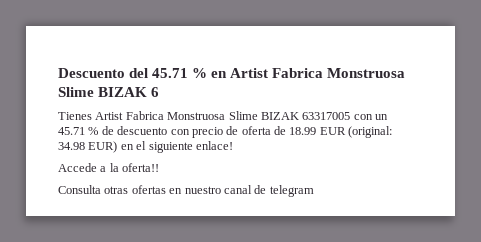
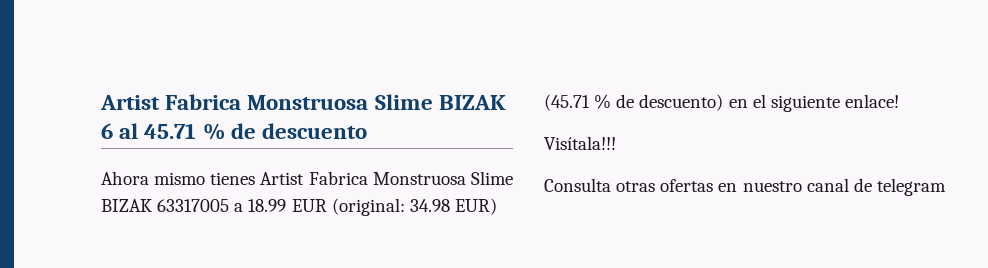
- Descuento del 45.71 % en Artist Fabrica Monstruosa Slime BIZAK 6
- Tienes Artist Fabrica Monstruosa Slime BIZAK 63317005 con un 45.71 % de descuento con precio de oferta de 18.99 EUR (original: 34.98 EUR) en el siguiente enlace!
+ Artist Fabrica Monstruosa Slime BIZAK 6 al 45.71 % de descuento
+ Ahora mismo tienes Artist Fabrica Monstruosa Slime BIZAK 63317005 a 18.99 EUR (original: 34.98 EUR) (45.71 % de descuento) en el siguiente enlace!
- Accede a la oferta!!
+ Visítala!!!

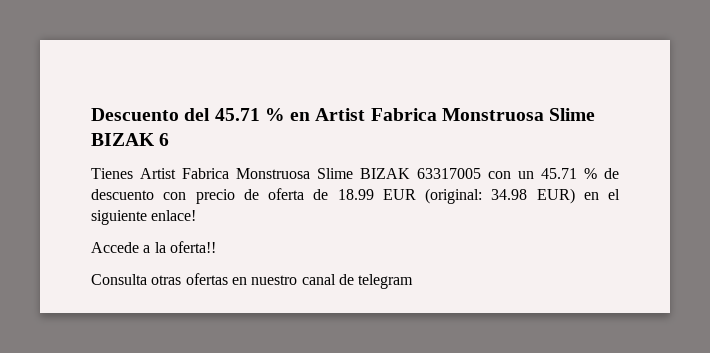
- Artist Fabrica Monstruosa Slime BIZAK 6 al 45.71 % de descuento
- Ahora mismo tienes Artist Fabrica Monstruosa Slime BIZAK 63317005 a 18.99 EUR (original: 34.98 EUR) (45.71 % de descuento) en el siguiente enlace!
+ Descuento del 45.71 % en Artist Fabrica Monstruosa Slime BIZAK 6
+ Tienes Artist Fabrica Monstruosa Slime BIZAK 63317005 con un 45.71 % de descuento con precio de oferta de 18.99 EUR (original: 34.98 EUR) en el siguiente enlace!
- Visítala!!!
+ Accede a la oferta!!

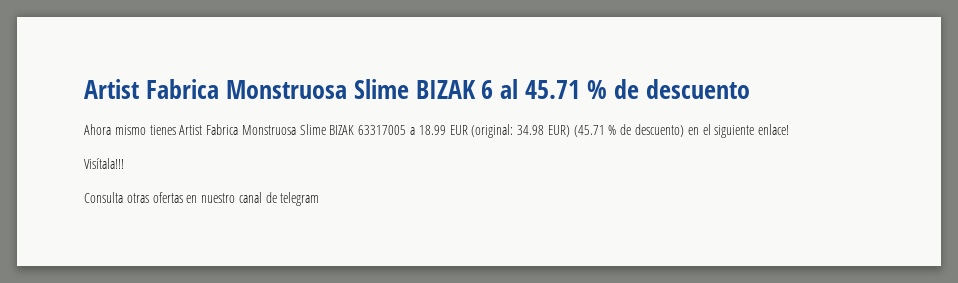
- Descuento del 45.71 % en Artist Fabrica Monstruosa Slime BIZAK 6
- Tienes Artist Fabrica Monstruosa Slime BIZAK 63317005 con un 45.71 % de descuento con precio de oferta de 18.99 EUR (original: 34.98 EUR) en el siguiente enlace!
+ Artist Fabrica Monstruosa Slime BIZAK 6 al 45.71 % de descuento
+ Ahora mismo tienes Artist Fabrica Monstruosa Slime BIZAK 63317005 a 18.99 EUR (original: 34.98 EUR) (45.71 % de descuento) en el siguiente enlace!
- Accede a la oferta!!
+ Visítala!!!

